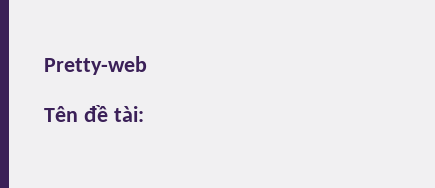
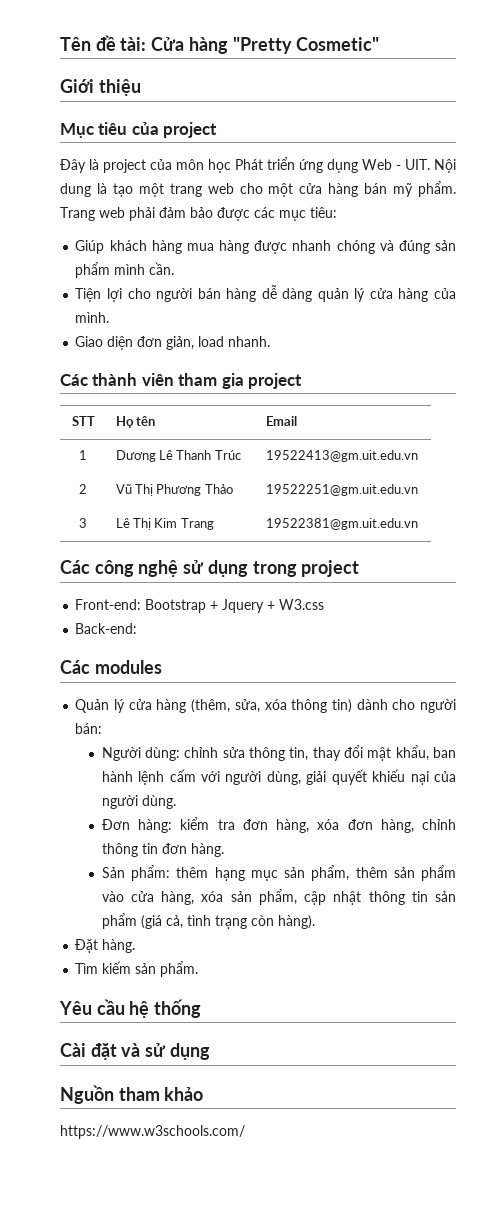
- Pretty-web
- Tên đề tài:
+ Tên đề tài: Cửa hàng "Pretty Cosmetic"
+ Giới thiệu
+ Mục tiêu của project
+ Đây là project của môn học Phát triển ứng dụng Web - UIT. Nội dung là tạo một trang web cho một cửa hàng bán mỹ phẩm. Trang web phải đảm bảo được các mục tiêu:
+ Giúp khách hàng mua hàng được nhanh chóng và đúng sản phẩm mình cần.
+ Tiện lợi cho người bán hàng dễ dàng quản lý cửa hàng của mình.
+ Giao diện đơn giản, load nhanh.
+ Các thành viên tham gia project
+ STT | Họ tên | Email
+ 1 | Dương Lê Thanh Trúc | 19522413@gm.uit.edu.vn
+ 2 | Vũ Thị Phương Thảo | 19522251@gm.uit.edu.vn
+ 3 | Lê Thị Kim Trang | 19522381@gm.uit.edu.vn
+ Các công nghệ sử dụng trong project
+ Front-end: Bootstrap + Jquery + W3.css
+ Back-end:
+ Các modules
+ Quản lý cửa hàng (thêm, sửa, xóa thông tin) dành cho người bán:
+ Người dùng: chỉnh sửa thông tin, thay đổi mật khẩu, ban hành lệnh cấm với người dùng, giải quyết khiếu nại của người dùng.
+ Đơn hàng: kiểm tra đơn hàng, xóa đơn hàng, chỉnh thông tin đơn hàng.
+ Sản phẩm: thêm hạng mục sản phẩm, thêm sản phẩm vào cửa hàng, xóa sản phẩm, cập nhật thông tin sản phẩm (giá cả, tình trạng còn hàng).
+ Đặt hàng.
+ Tìm kiếm sản phẩm.
+ Yêu cầu hệ thống
+ Cài đặt và sử dụng
+ Nguồn tham khảo
+ https://www.w3schools.com/

